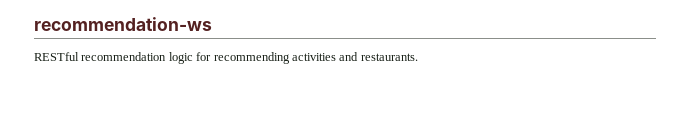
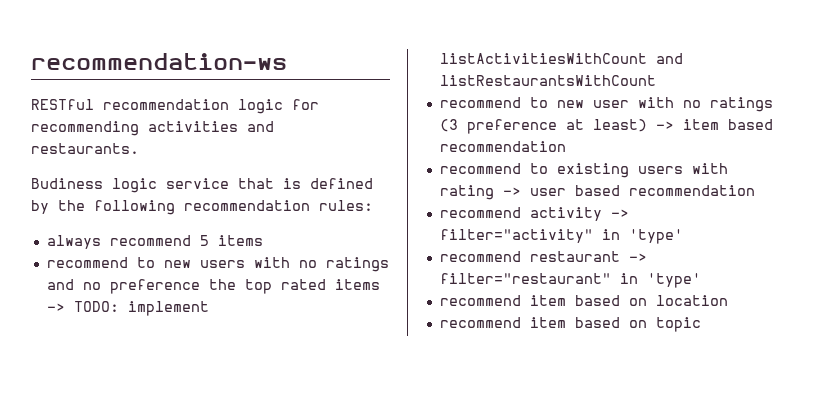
+ Budiness logic service that is defined by the following recommendation rules:
+ always recommend 5 items
+ recommend to new users with no ratings and no preference the top rated items -> TODO: implement listActivitiesWithCount and listRestaurantsWithCount
+ recommend to new user with no ratings (3 preference at least) -> item based recommendation
+ recommend to existing users with rating -> user based recommendation
+ recommend activity -> filter="activity" in 'type'
+ recommend restaurant -> filter="restaurant" in 'type'
+ recommend item based on location
+ recommend item based on topic

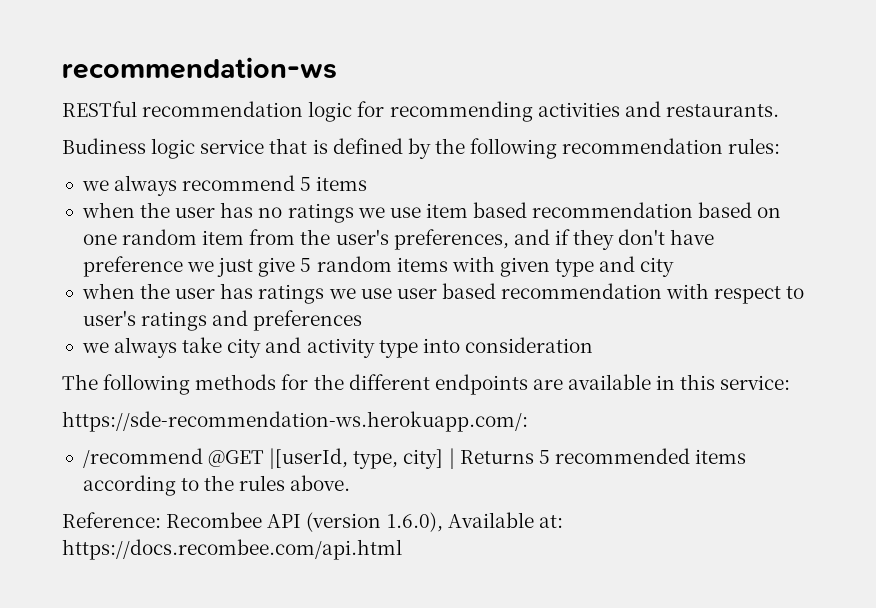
- always recommend 5 items
+ we always recommend 5 items
- recommend to new users with no ratings and no preference the top rated items -> TODO: implement listActivitiesWithCount and listRestaurantsWithCount
- recommend to new user with no ratings (3 preference at least) -> item based recommendation
- recommend to existing users with rating -> user based recommendation
- recommend activity -> filter="activity" in 'type'
- recommend restaurant -> filter="restaurant" in 'type'
- recommend item based on location
- recommend item based on topic
+ when the user has no ratings we use item based recommendation based on one random item from the user's preferences, and if they don't have preference we just give 5 random items with given type and city
+ when the user has ratings we use user based recommendation with respect to user's ratings and preferences
+ we always take city and activity type into consideration
+ The following methods for the different endpoints are available in this service:
+ https://sde-recommendation-ws.herokuapp.com/:
+ /recommend @GET |[userId, type, city] | Returns 5 recommended items according to the rules above.
+ Reference: Recombee API (version 1.6.0), Available at: https://docs.recombee.com/api.html

